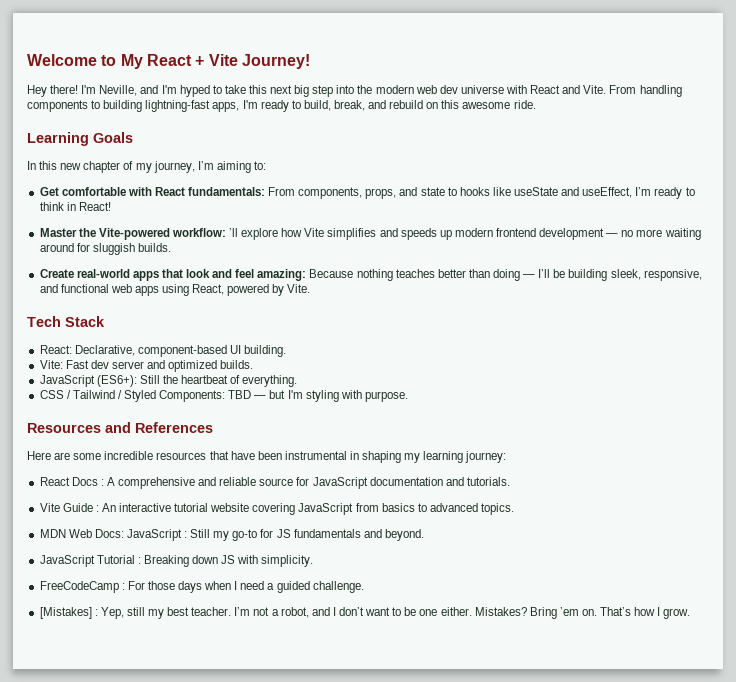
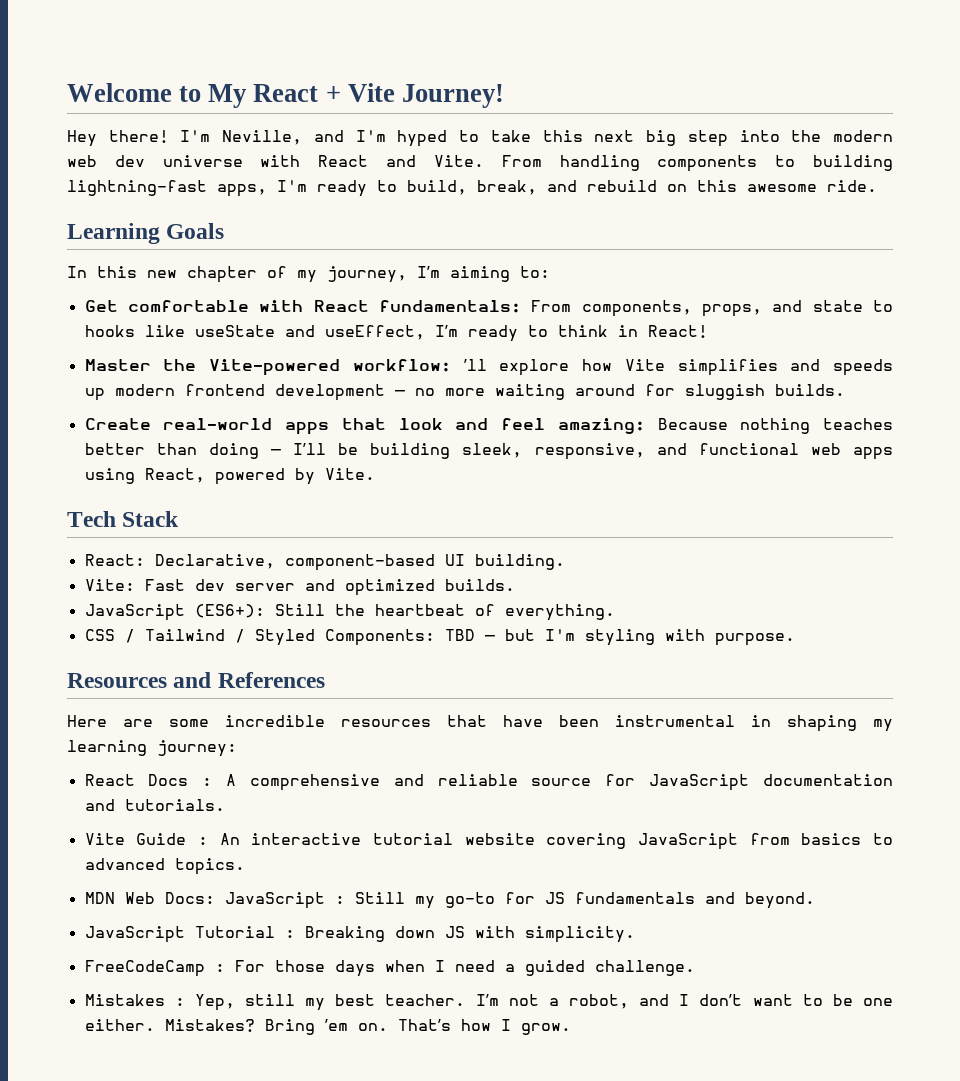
- [Mistakes] : Yep, still my best teacher.
+ Mistakes : Yep, still my best teacher.

